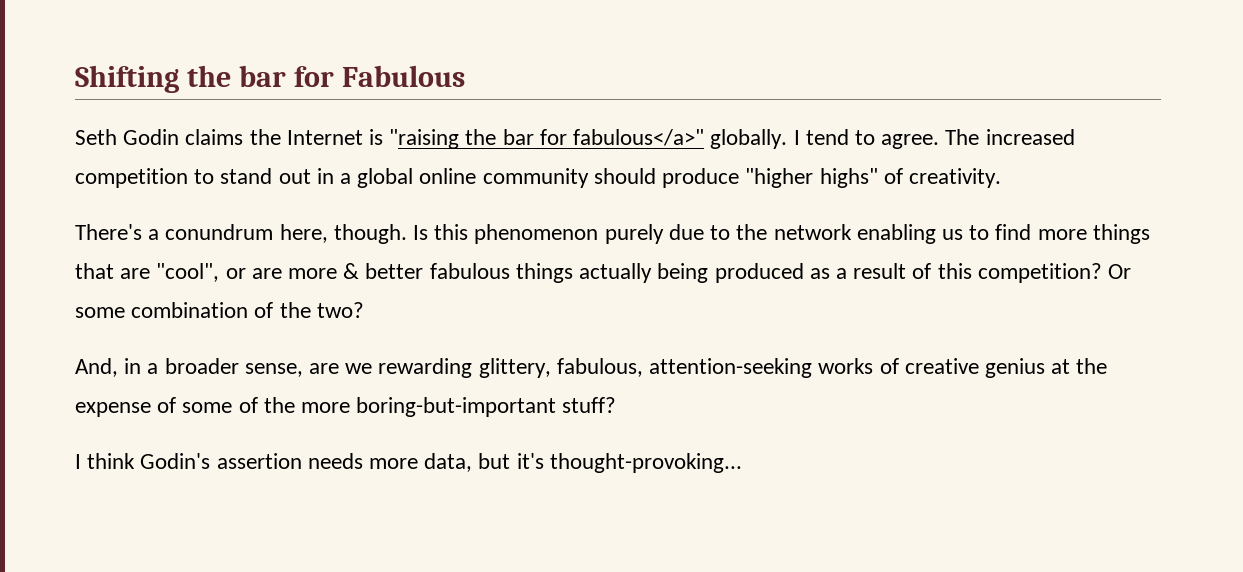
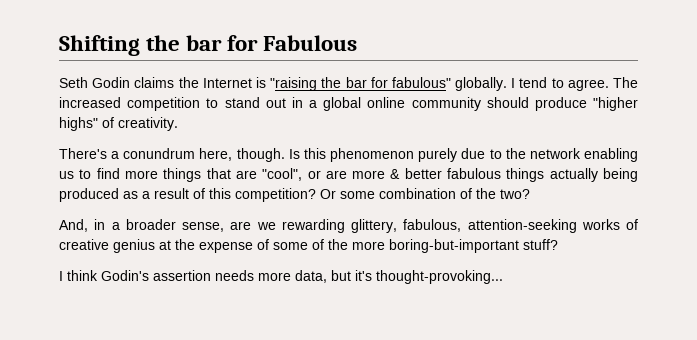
- Seth Godin claims the Internet is "raising the bar for fabulous</a>" globally.
+ Seth Godin claims the Internet is "raising the bar for fabulous" globally.

